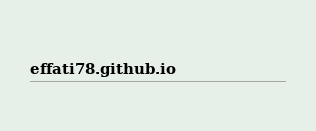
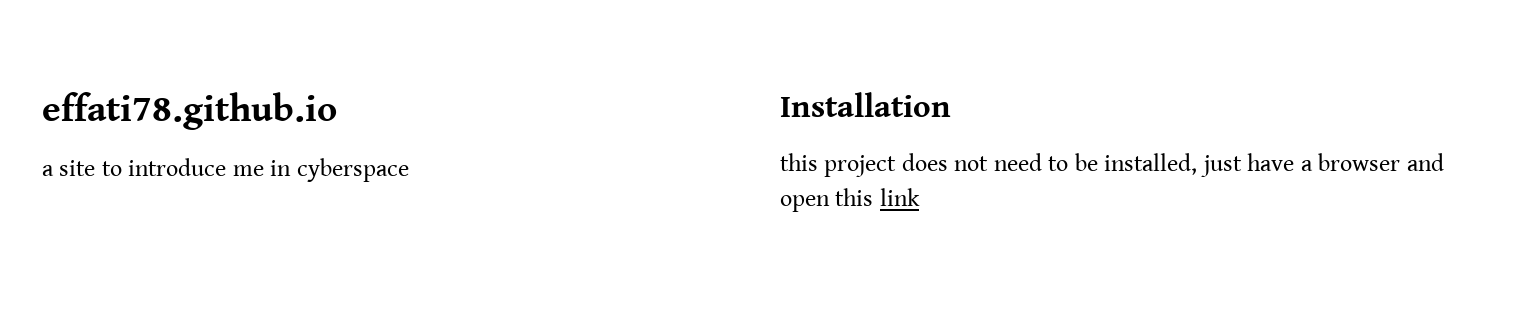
+ a site to introduce me in cyberspace
+ Installation
+ this project does not need to be installed, just have a browser and open this link

